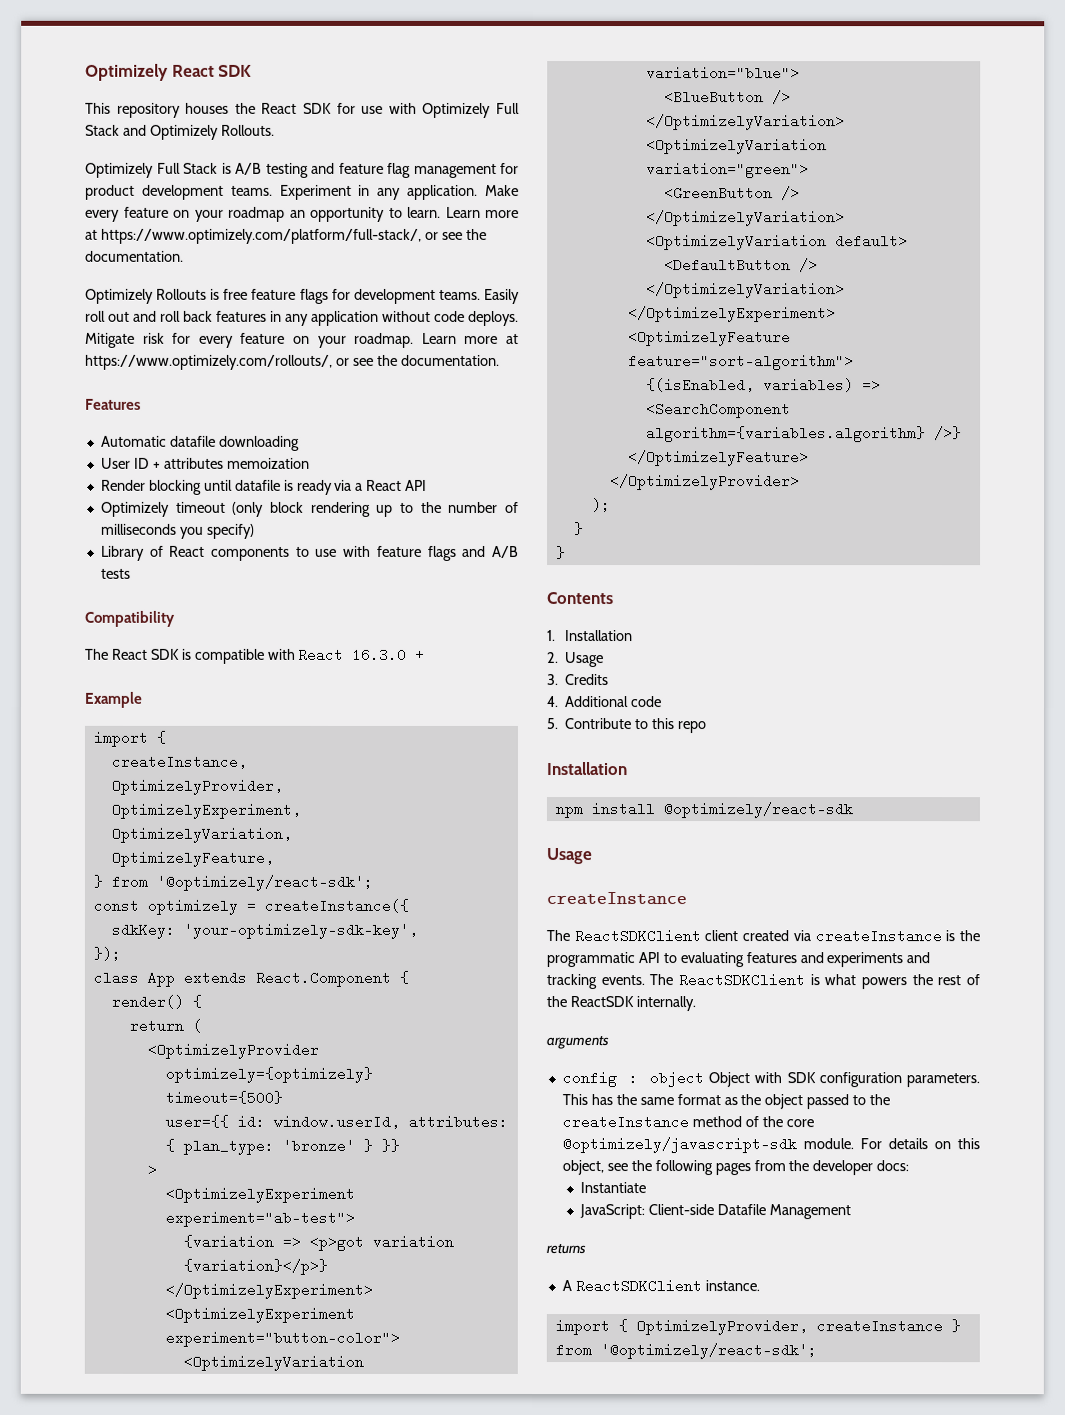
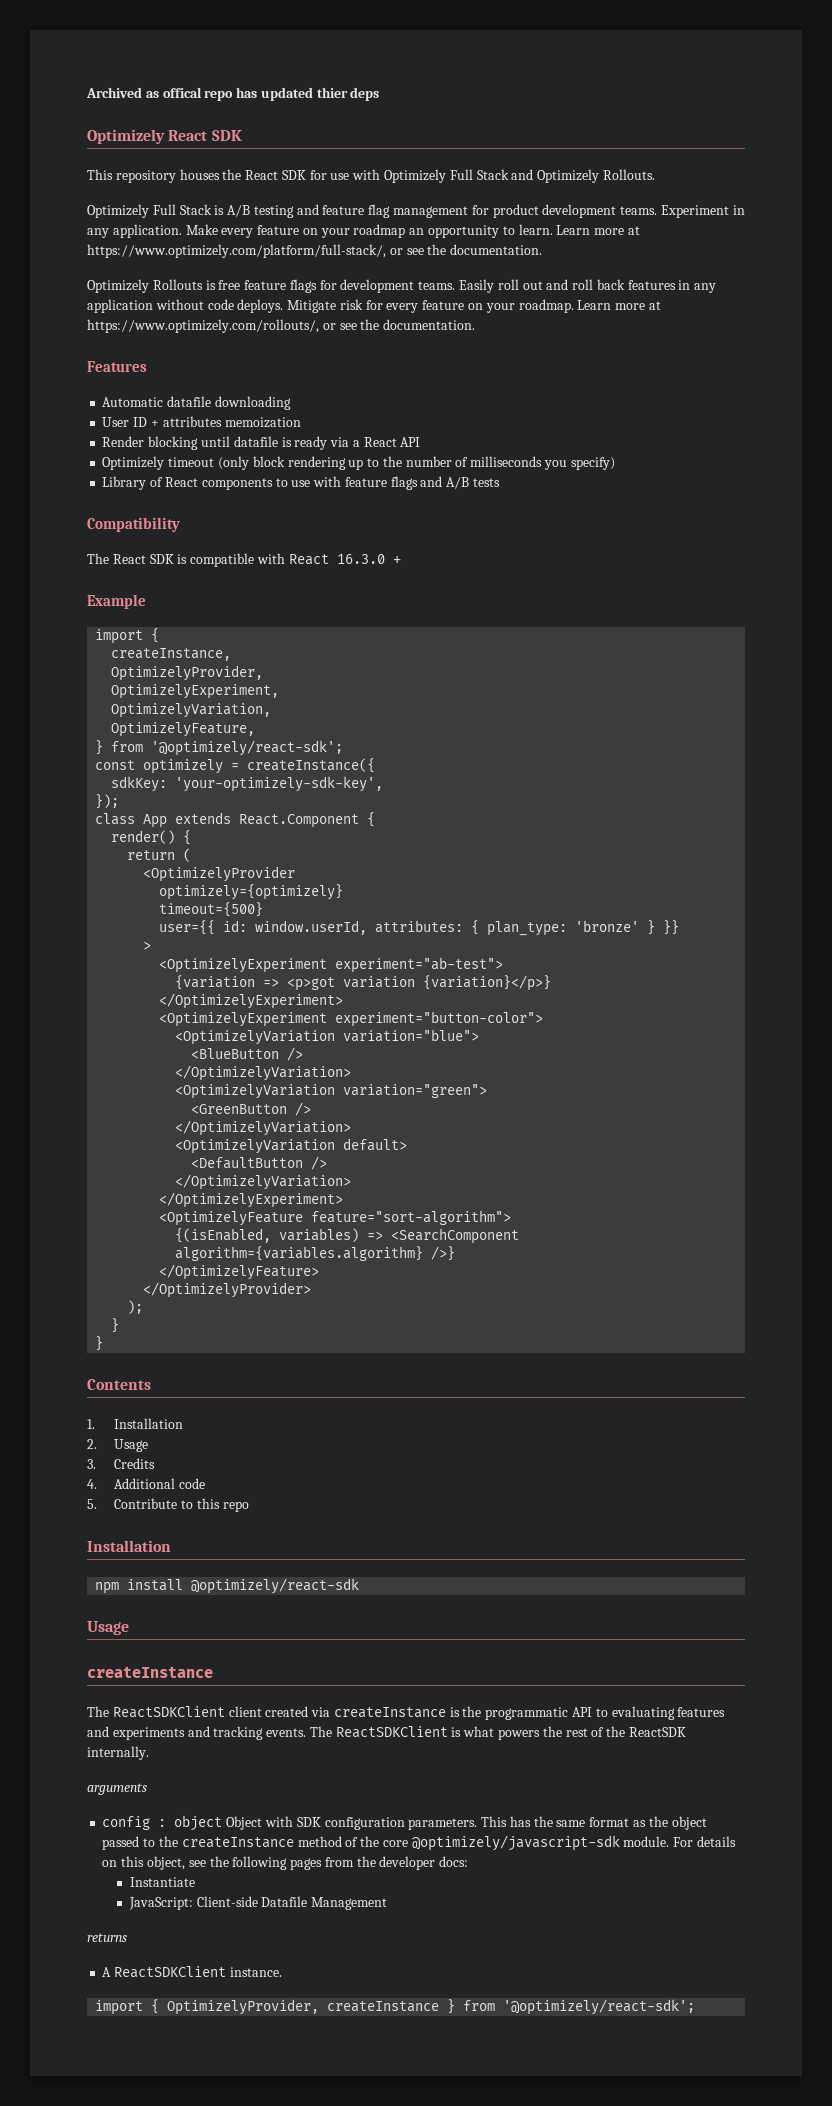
+ Archived as offical repo has updated thier deps

